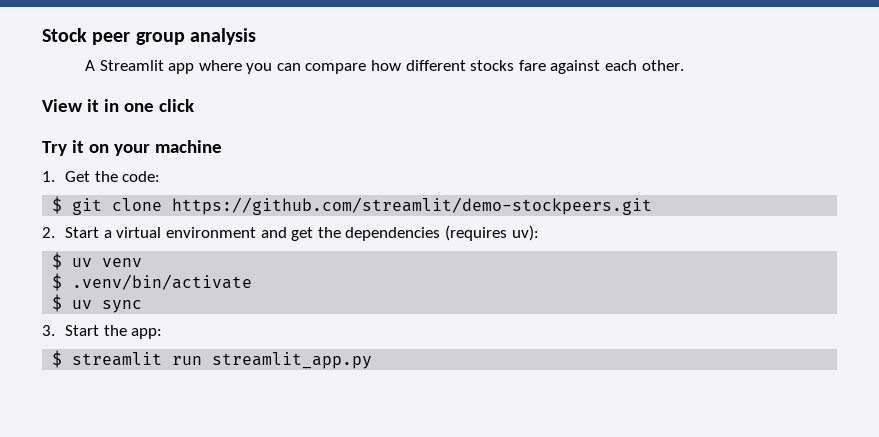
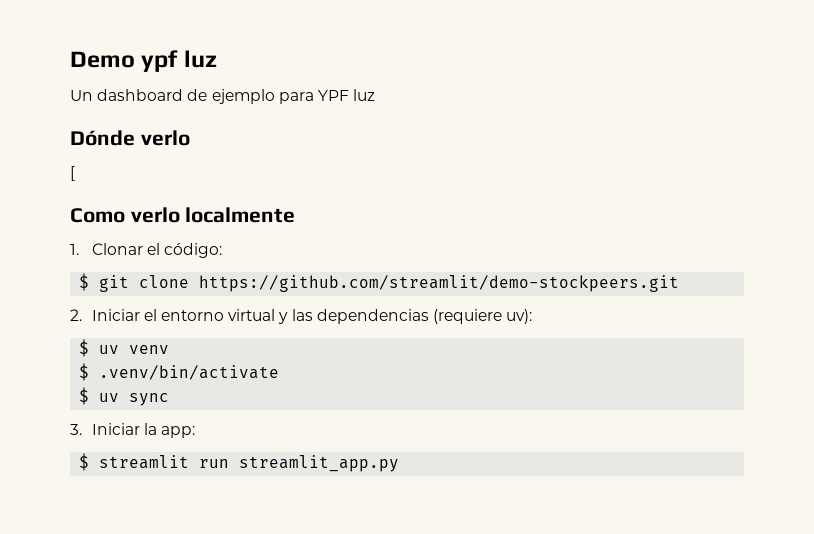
- Stock peer group analysis
- A Streamlit app where you can compare how different stocks fare against each other.
- View it in one click
- Try it on your machine
- 1. Get the code:
+ Demo ypf luz
+ Un dashboard de ejemplo para YPF luz
+ Dónde verlo
+ [
+ Como verlo localmente
+ 1. Clonar el código:
- 2. Start a virtual environment and get the dependencies (requires uv):
+ 2. Iniciar el entorno virtual y las dependencias (requiere uv):
- 3. Start the app:
+ 3. Iniciar la app:

